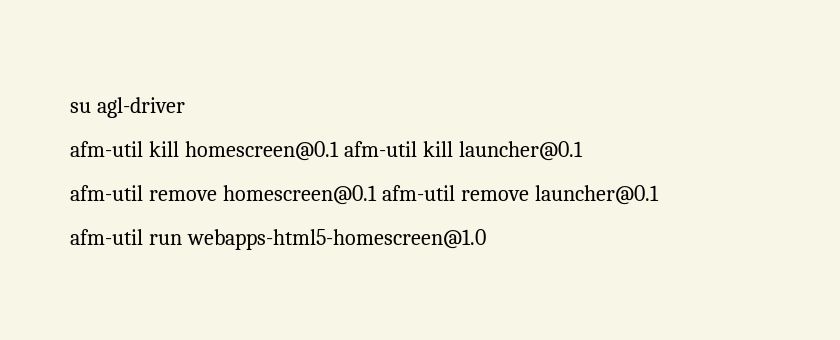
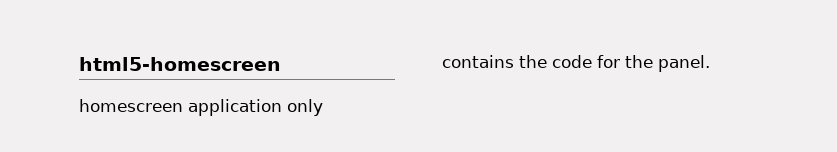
- su agl-driver
- afm-util kill homescreen@0.1 afm-util kill launcher@0.1
- afm-util remove homescreen@0.1 afm-util remove launcher@0.1
- afm-util run webapps-html5-homescreen@1.0
+ html5-homescreen
+ homescreen application only contains the code for the panel.

